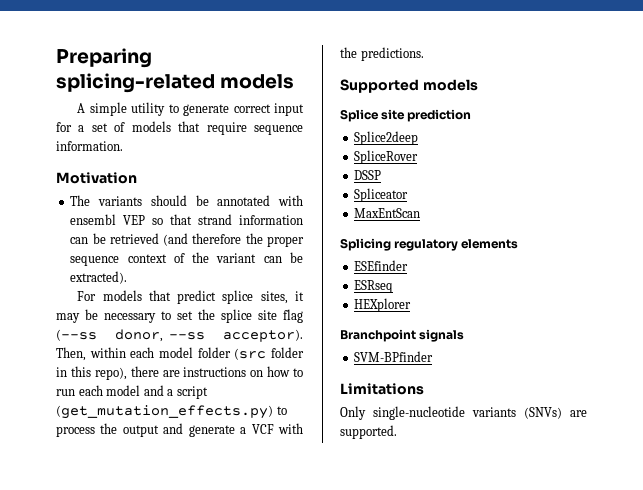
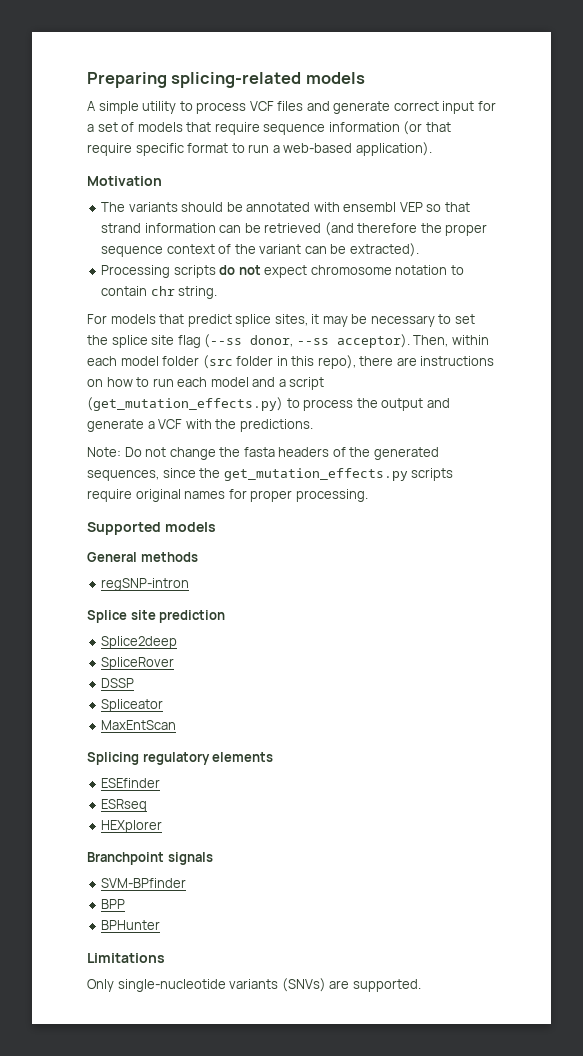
- A simple utility to generate correct input for a set of models that require sequence information.
+ A simple utility to process VCF files and generate correct input for a set of models that require sequence information (or that require specific format to run a web-based application).
+ Processing scripts do not expect chromosome notation to contain chr string.
+ Note: Do not change the fasta headers of the generated sequences, since the get_mutation_effects.py scripts require original names for proper processing.
+ General methods
+ regSNP-intron
+ BPP
+ BPHunter

